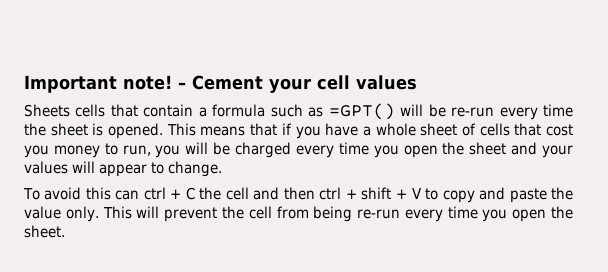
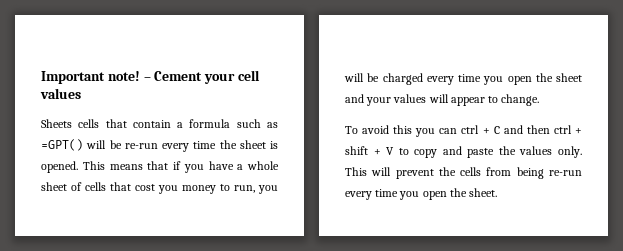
- To avoid this can ctrl + C the cell and then ctrl + shift + V to copy and paste the value only.
+ To avoid this you can ctrl + C and then ctrl + shift + V to copy and paste the values only.
- This will prevent the cell from being re-run every time you open the sheet.
+ This will prevent the cells from being re-run every time you open the sheet.

